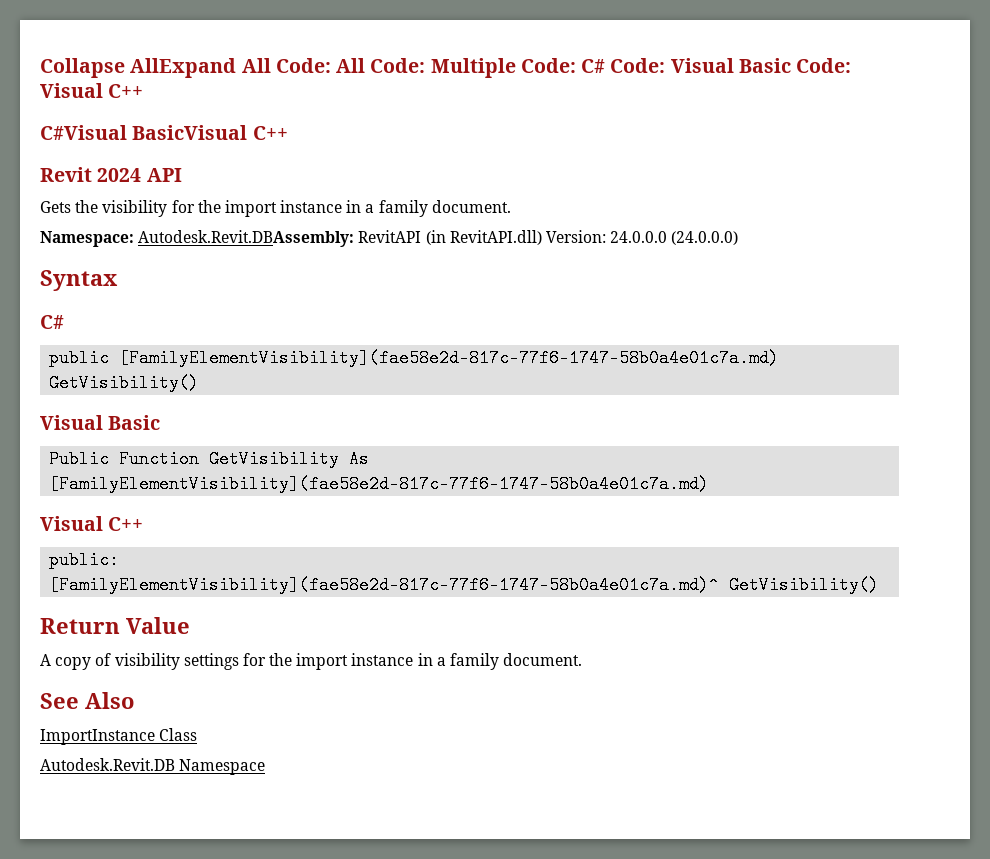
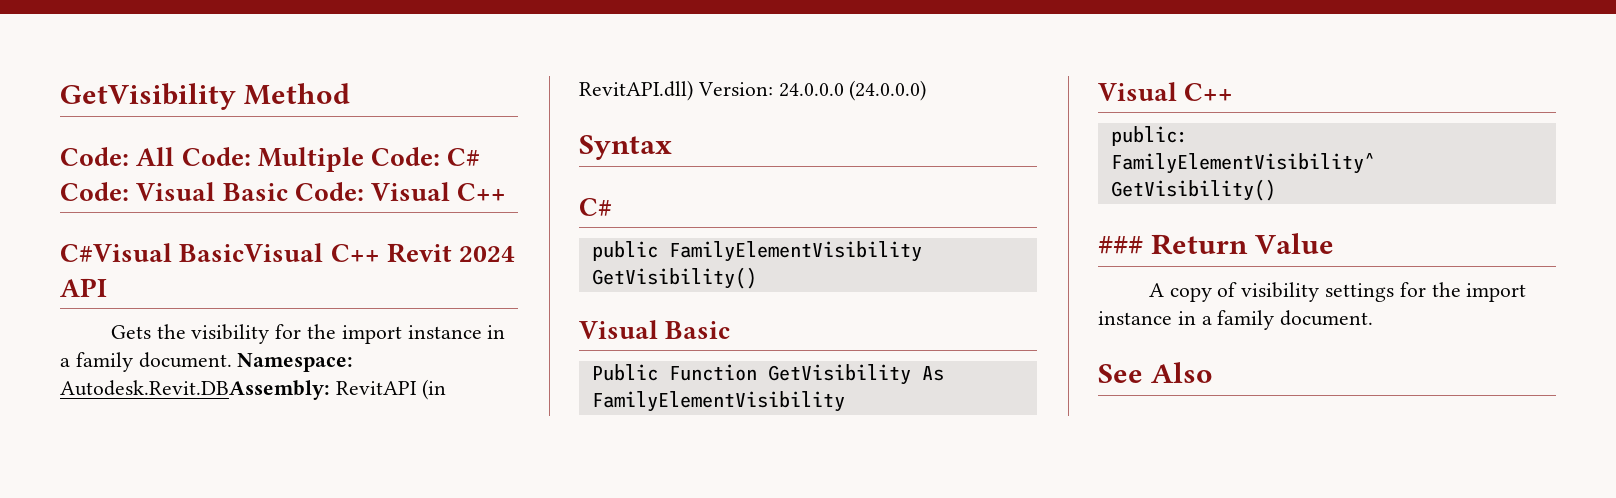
- Collapse AllExpand All Code: All Code: Multiple Code: C# Code: Visual Basic Code: Visual C++
+ GetVisibility Method
+ Code: All Code: Multiple Code: C# Code: Visual Basic Code: Visual C++
- C#Visual BasicVisual C++
- Revit 2024 API
+ C#Visual BasicVisual C++ Revit 2024 API
- Gets the visibility for the import instance in a family document.
- Namespace: Autodesk.Revit.DBAssembly: RevitAPI (in RevitAPI.dll) Version: 24.0.0.0 (24.0.0.0)
+ Gets the visibility for the import instance in a family document. Namespace: Autodesk.Revit.DBAssembly: RevitAPI (in RevitAPI.dll) Version: 24.0.0.0 (24.0.0.0)
- public [FamilyElementVisibility](fae58e2d-817c-77f6-1747-58b0a4e01c7a.md) GetVisibility()
+ public FamilyElementVisibility GetVisibility()
- Public Function GetVisibility As [FamilyElementVisibility](fae58e2d-817c-77f6-1747-58b0a4e01c7a.md)
+ Public Function GetVisibility As FamilyElementVisibility
- [FamilyElementVisibility](fae58e2d-817c-77f6-1747-58b0a4e01c7a.md)^ GetVisibility()
- Return Value
+ FamilyElementVisibility^ GetVisibility()
+ ### Return Value
- ImportInstance Class
- Autodesk.Revit.DB Namespace

